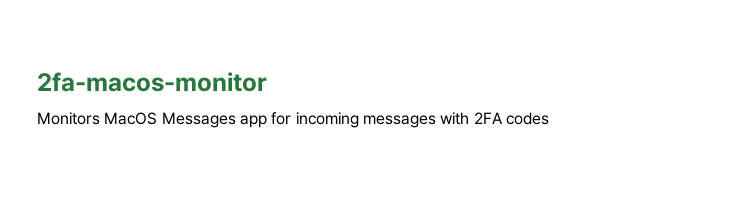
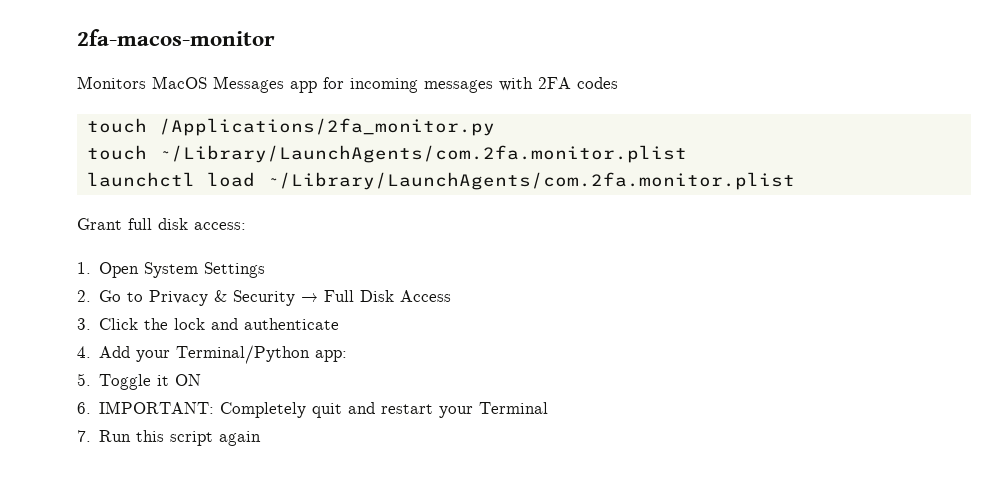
+ touch /Applications/2fa_monitor.py
+ touch ~/Library/LaunchAgents/com.2fa.monitor.plist
+ launchctl load ~/Library/LaunchAgents/com.2fa.monitor.plist
+ Grant full disk access:
+ 1. Open System Settings
+ 2. Go to Privacy & Security → Full Disk Access
+ 3. Click the lock and authenticate
+ 4. Add your Terminal/Python app:
+ 5. Toggle it ON
+ 6. IMPORTANT: Completely quit and restart your Terminal
+ 7. Run this script again

